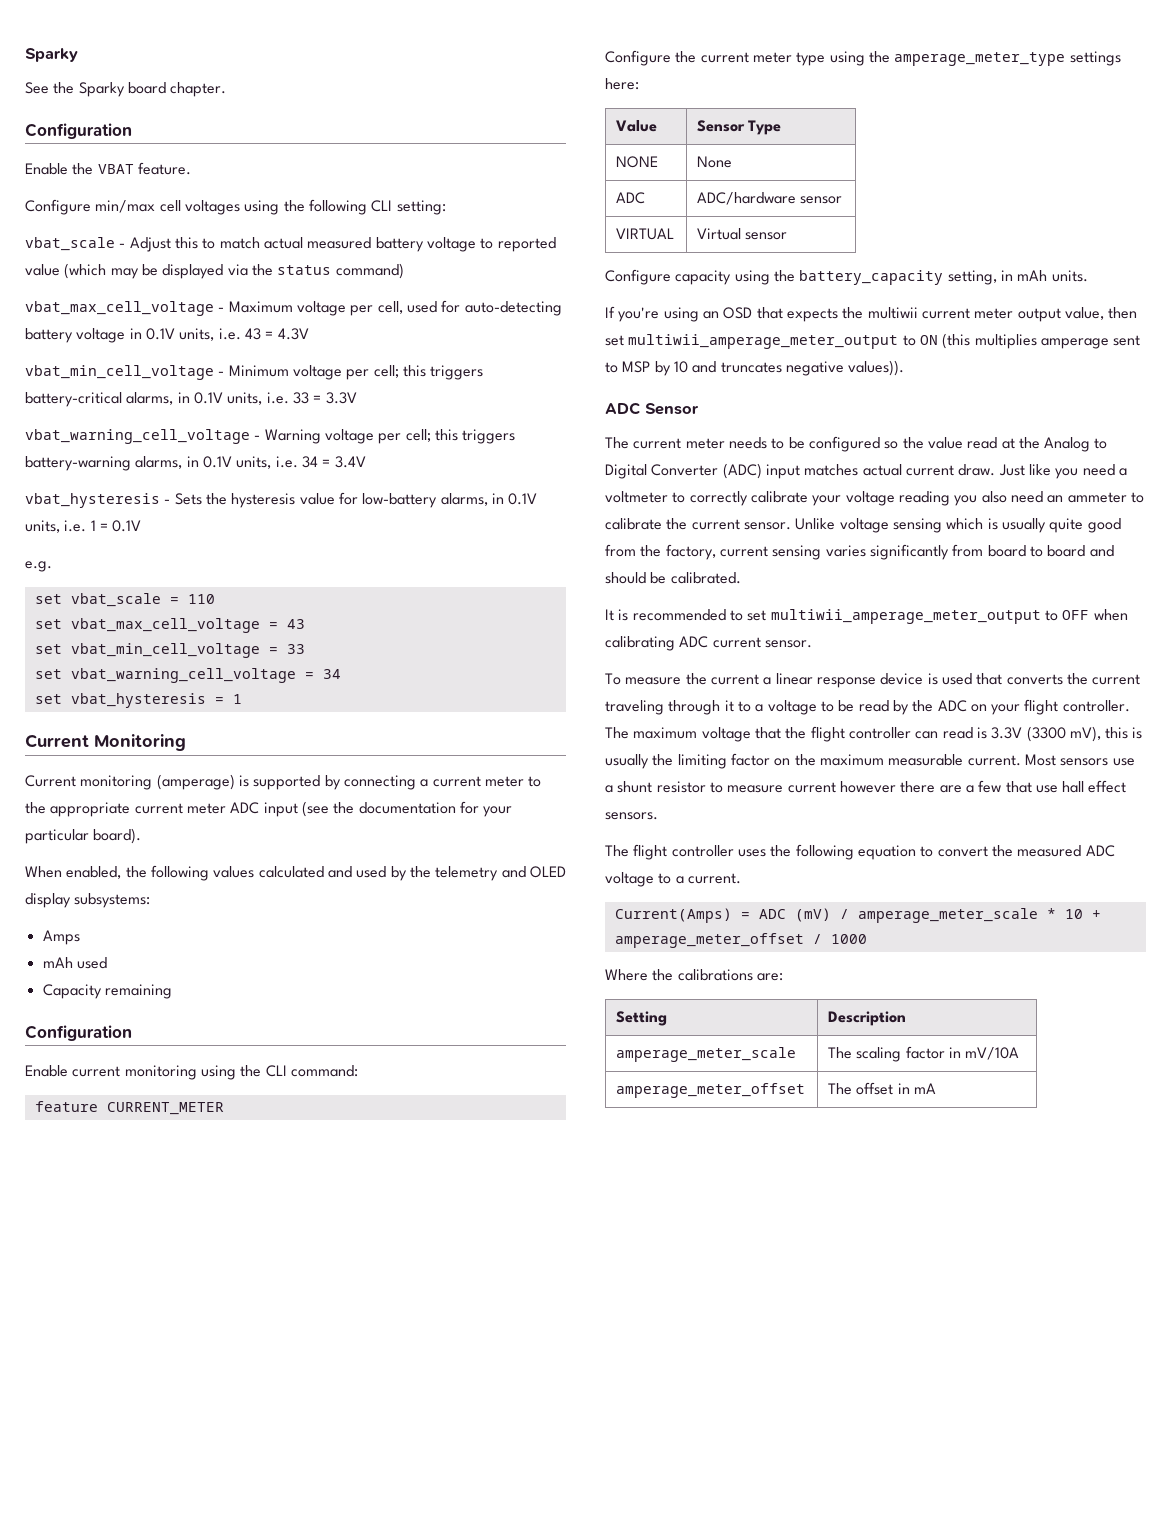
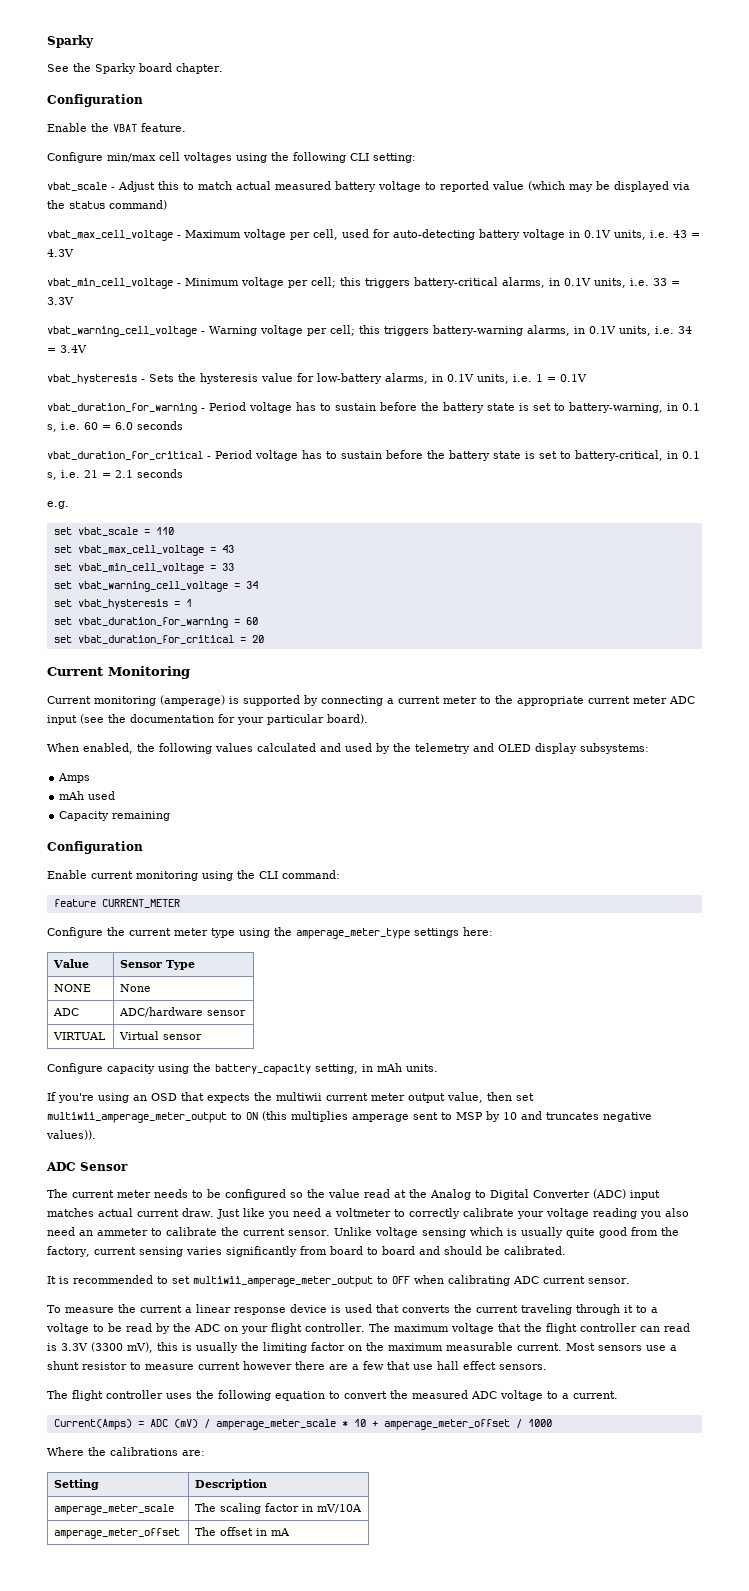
+ vbat_duration_for_warning - Period voltage has to sustain before the battery state is set to battery-warning, in 0.1 s, i.e. 60 = 6.0 seconds
+ vbat_duration_for_critical - Period voltage has to sustain before the battery state is set to battery-critical, in 0.1 s, i.e. 21 = 2.1 seconds
+ set vbat_duration_for_warning = 60
+ set vbat_duration_for_critical = 20

